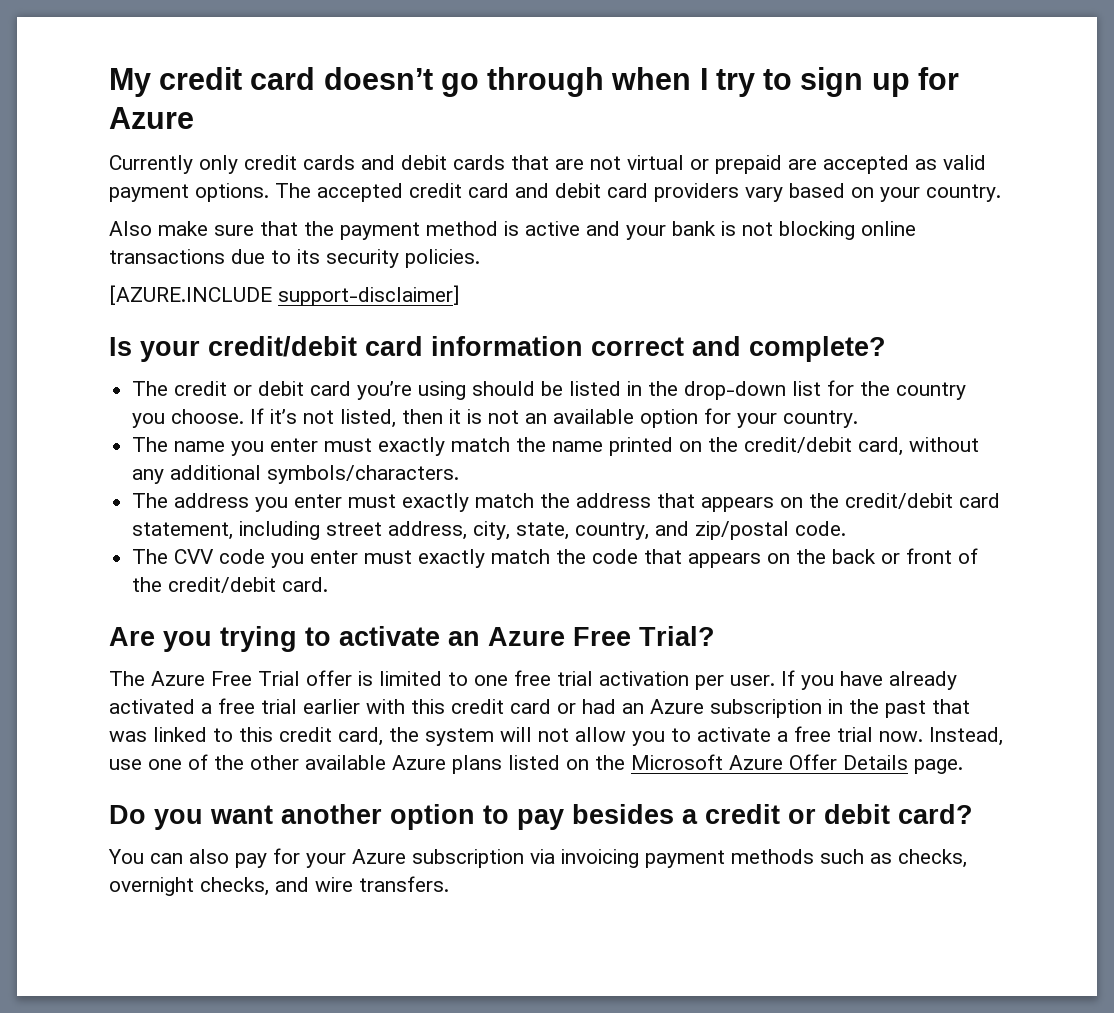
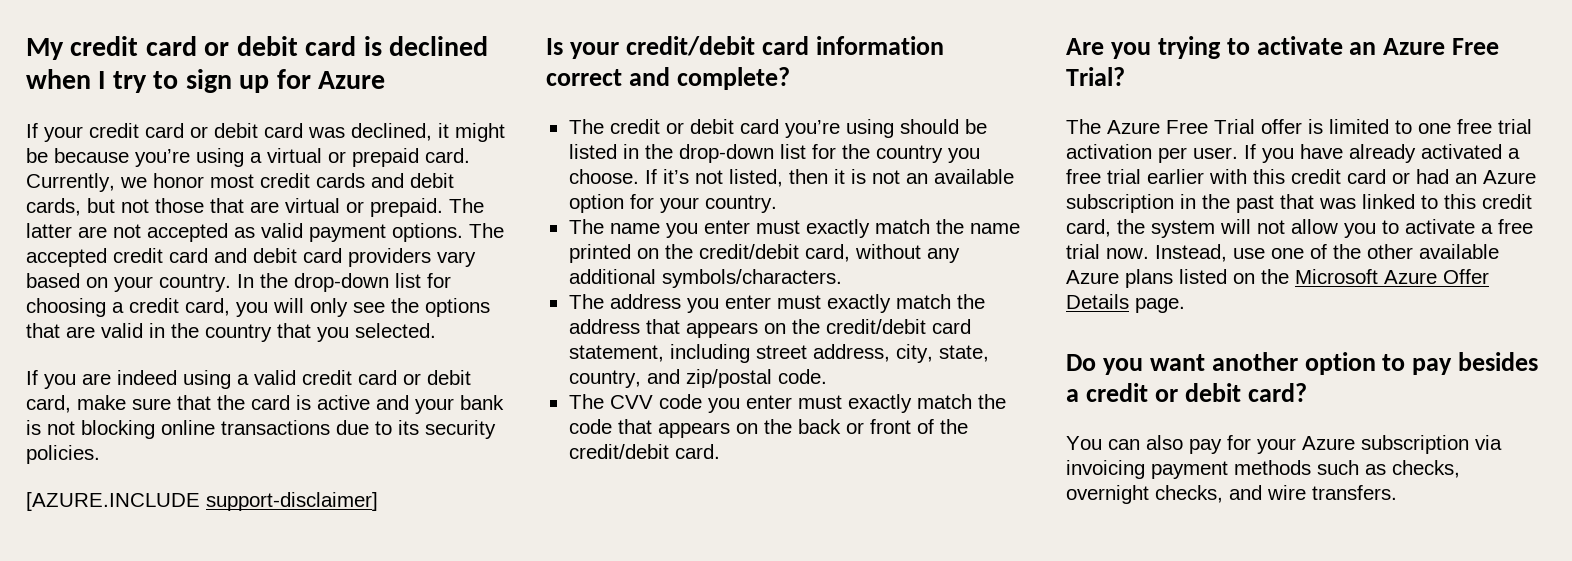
- My credit card doesn’t go through when I try to sign up for Azure
+ My credit card or debit card is declined when I try to sign up for Azure
- Currently only credit cards and debit cards that are not virtual or prepaid are accepted as valid payment options.
+ If your credit card or debit card was declined, it might be because you’re using a virtual or prepaid card. Currently, we honor most credit cards and debit cards, but not those that are virtual or prepaid. The latter are not accepted as valid payment options.
- The accepted credit card and debit card providers vary based on your country.
- Also make sure that the payment method is active and your bank is not blocking online transactions due to its security policies.
+ The accepted credit card and debit card providers vary based on your country. In the drop-down list for choosing a credit card, you will only see the options that are valid in the country that you selected.
+ If you are indeed using a valid credit card or debit card, make sure that the card is active and your bank is not blocking online transactions due to its security policies.

